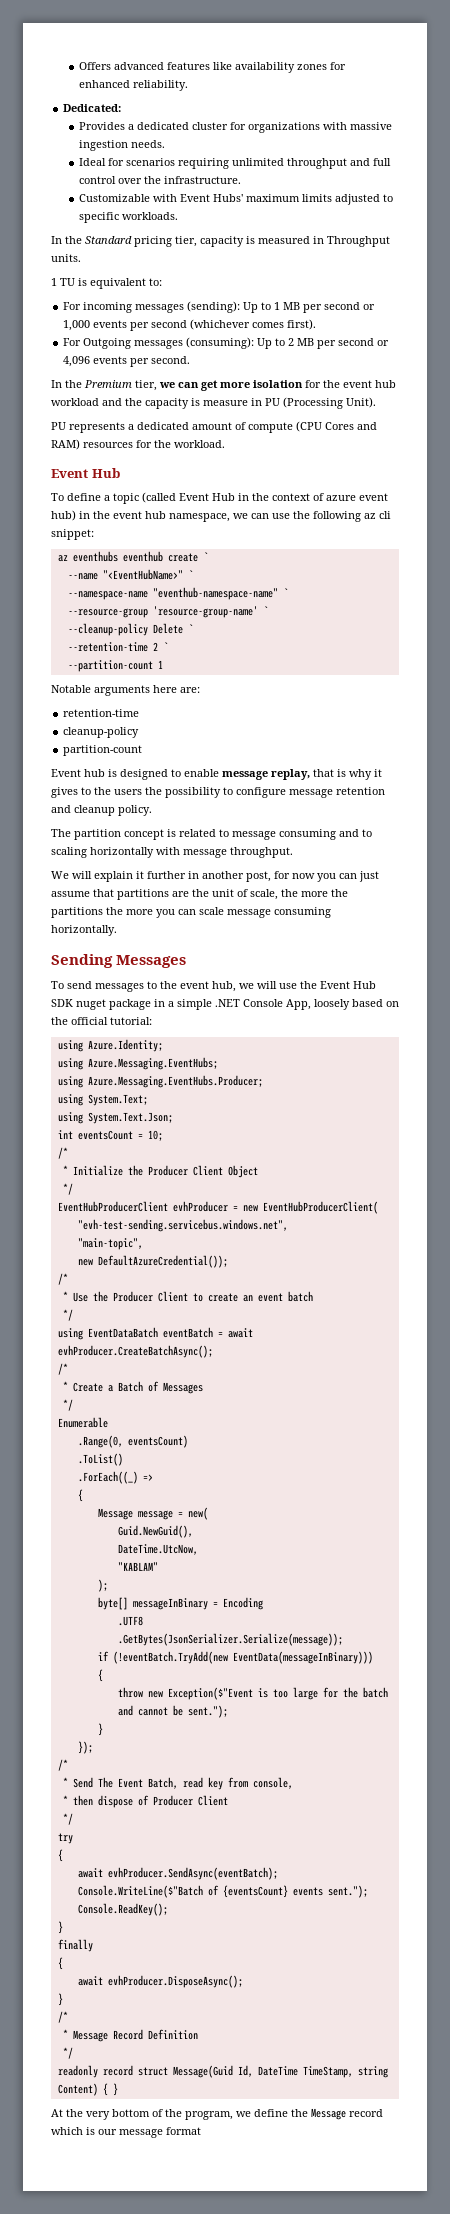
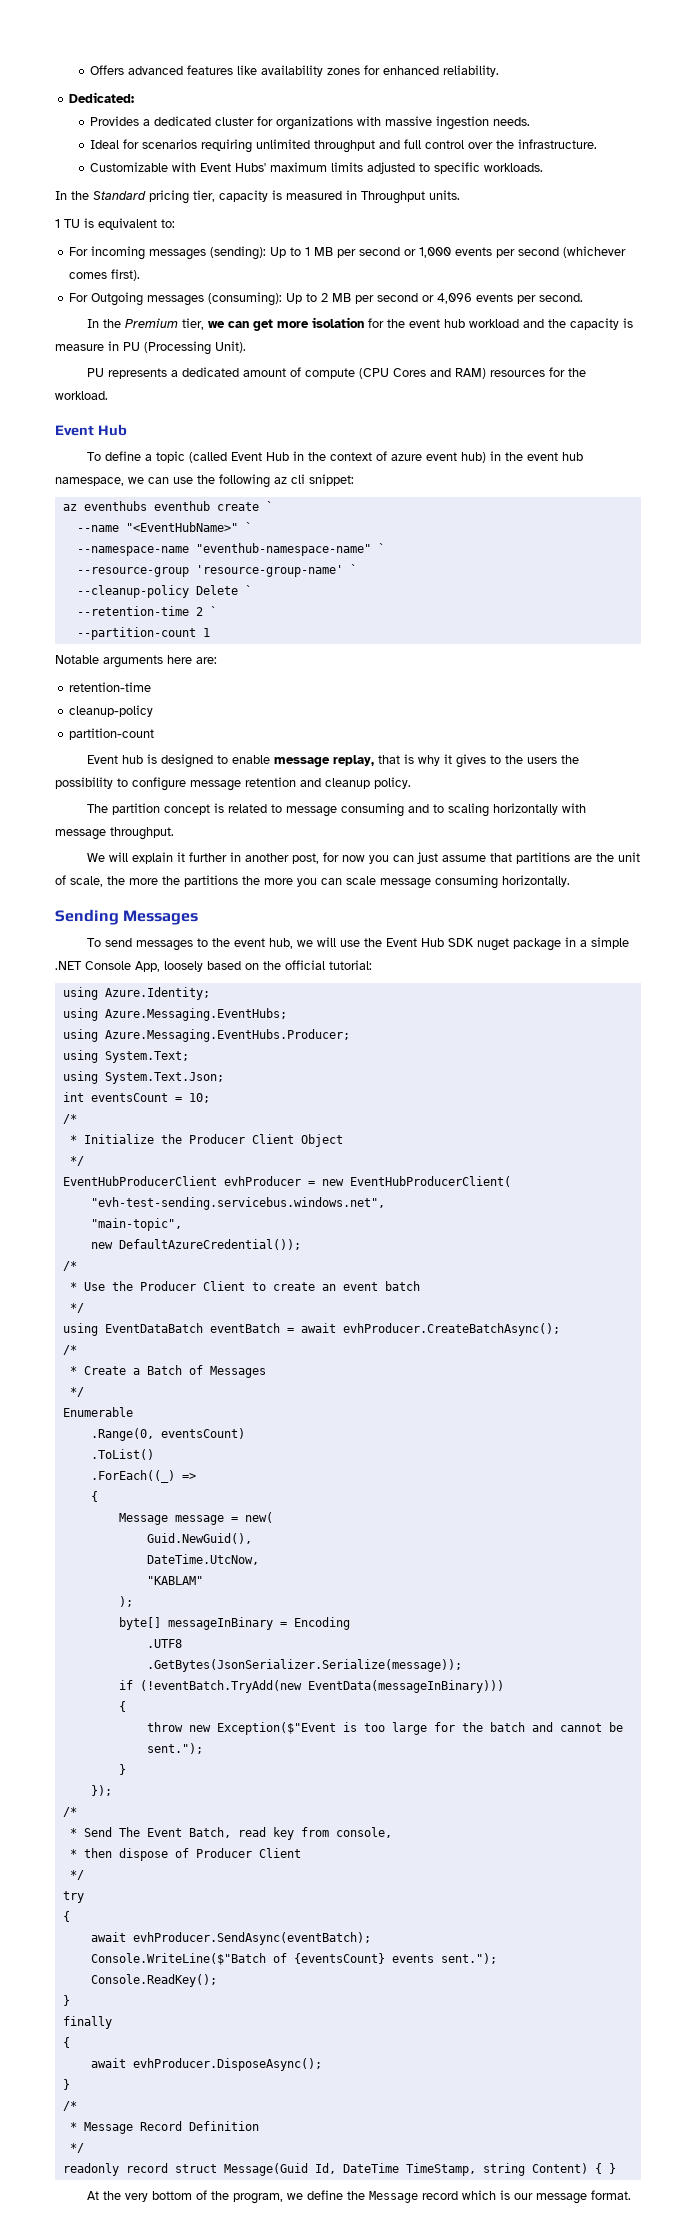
- At the very bottom of the program, we define the Message record which is our message format
+ At the very bottom of the program, we define the Message record which is our message format.

